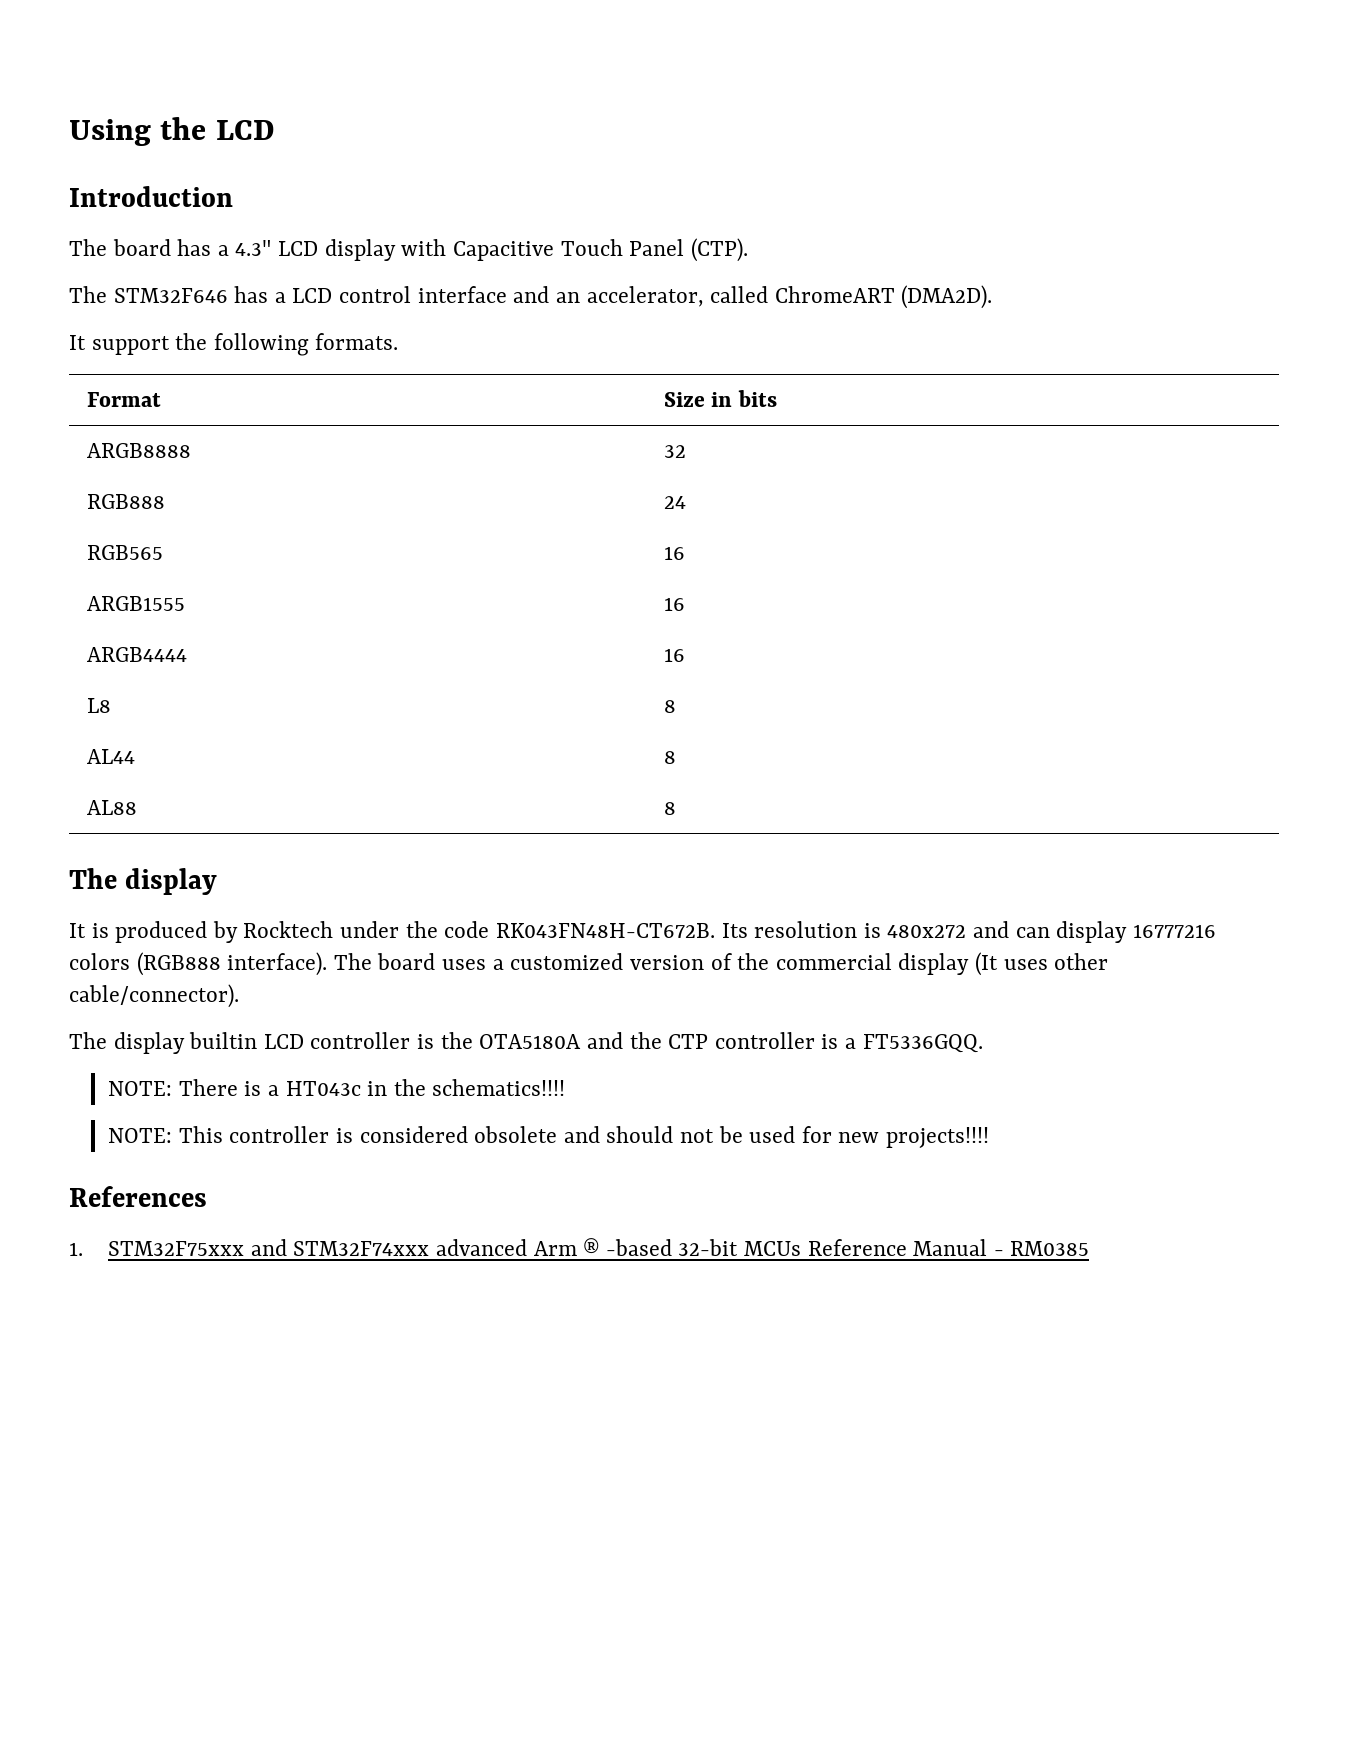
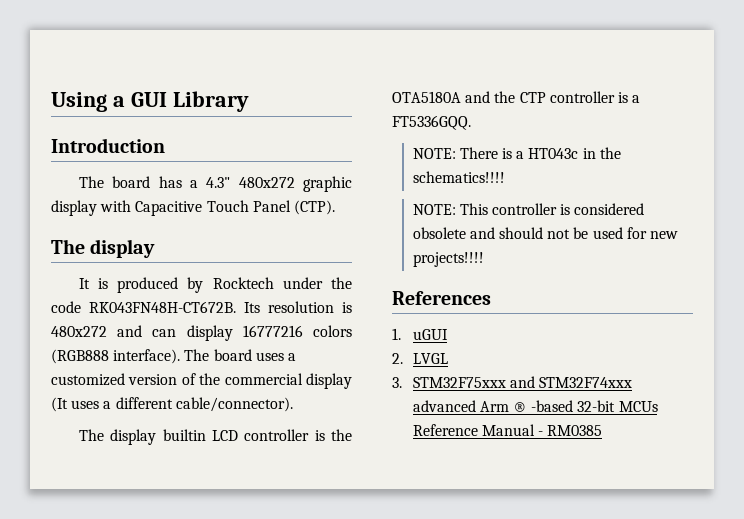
- Using the LCD
+ Using a GUI Library
- The board has a 4.3" LCD display with Capacitive Touch Panel (CTP).
+ The board has a 4.3" 480x272 graphic display with Capacitive Touch Panel (CTP).
- The STM32F646 has a LCD control interface and an accelerator, called ChromeART (DMA2D).
- It support the following formats.
- Format | Size in bits
- ARGB8888 | 32
- RGB888 | 24
- RGB565 | 16
- ARGB1555 | 16
- ARGB4444 | 16
- L8 | 8
- AL44 | 8
- AL88 | 8
- The board uses a customized version of the commercial display (It uses other cable/connector).
+ The board uses a customized version of the commercial display (It uses a different cable/connector).
- 1. STM32F75xxx and STM32F74xxx advanced Arm ® -based 32-bit MCUs Reference Manual - RM0385
+ 1. uGUI
+ 2. LVGL
+ 3. STM32F75xxx and STM32F74xxx advanced Arm ® -based 32-bit MCUs Reference Manual - RM0385

